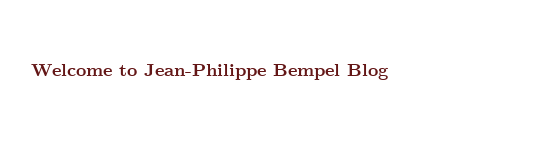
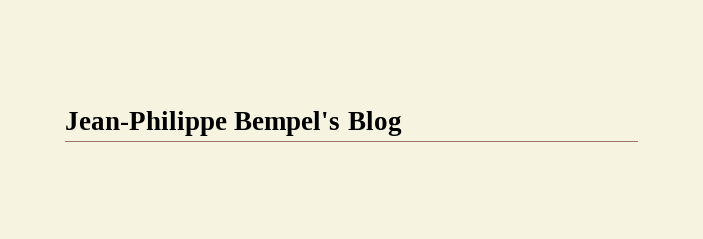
- Welcome to Jean-Philippe Bempel Blog
+ Jean-Philippe Bempel's Blog

